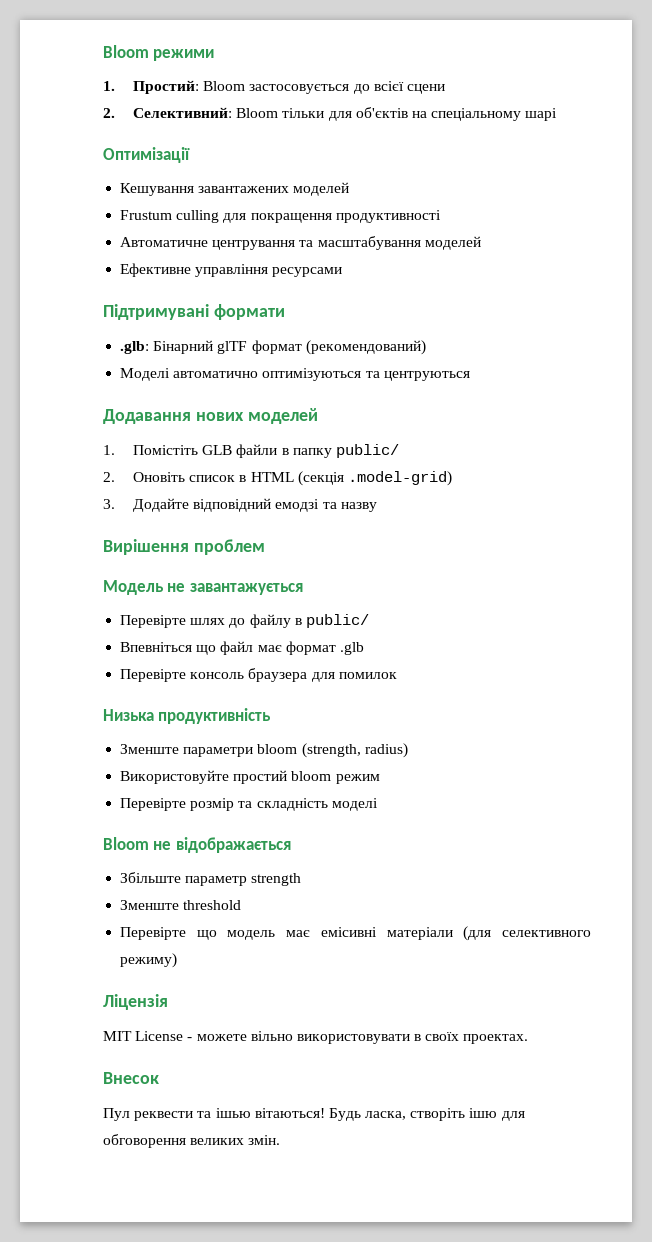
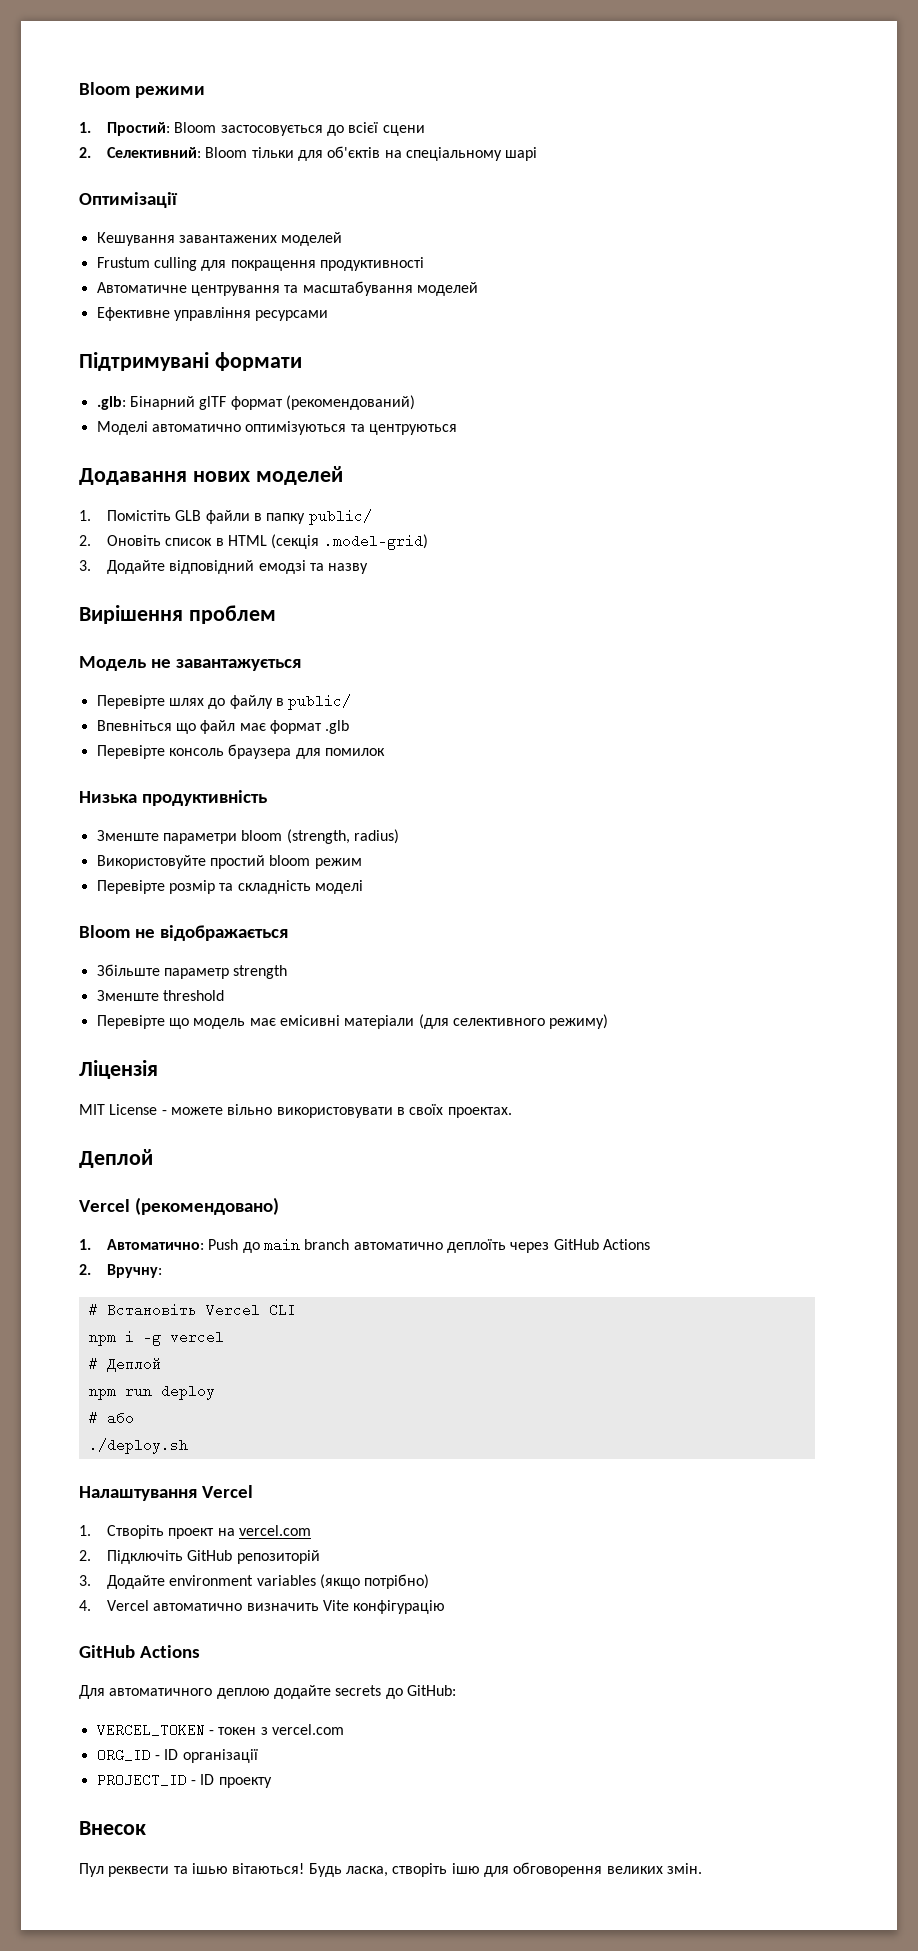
  MIT License - можете вільно використовувати в своїх проектах.
+ Деплой
+ Vercel (рекомендовано)
+ 1. Автоматично: Push до main branch автоматично деплоїть через GitHub Actions
+ 2. Вручну:
+ # Встановіть Vercel CLI
+ npm i -g vercel
+ # Деплой
+ npm run deploy
+ # або
+ ./deploy.sh
+ Налаштування Vercel
+ 1. Створіть проект на vercel.com
+ 2. Підключіть GitHub репозиторій
+ 3. Додайте environment variables (якщо потрібно)
+ 4. Vercel автоматично визначить Vite конфігурацію
+ GitHub Actions
+ Для автоматичного деплою додайте secrets до GitHub:
+ VERCEL_TOKEN - токен з vercel.com
+ ORG_ID - ID організації
+ PROJECT_ID - ID проекту

